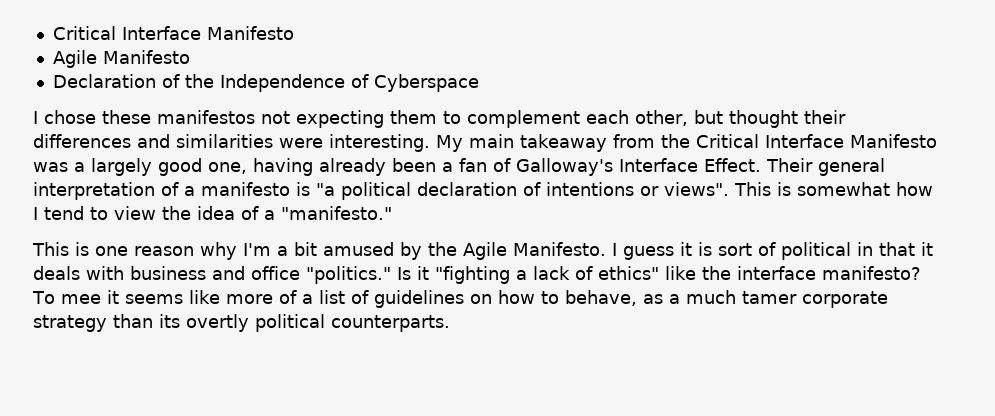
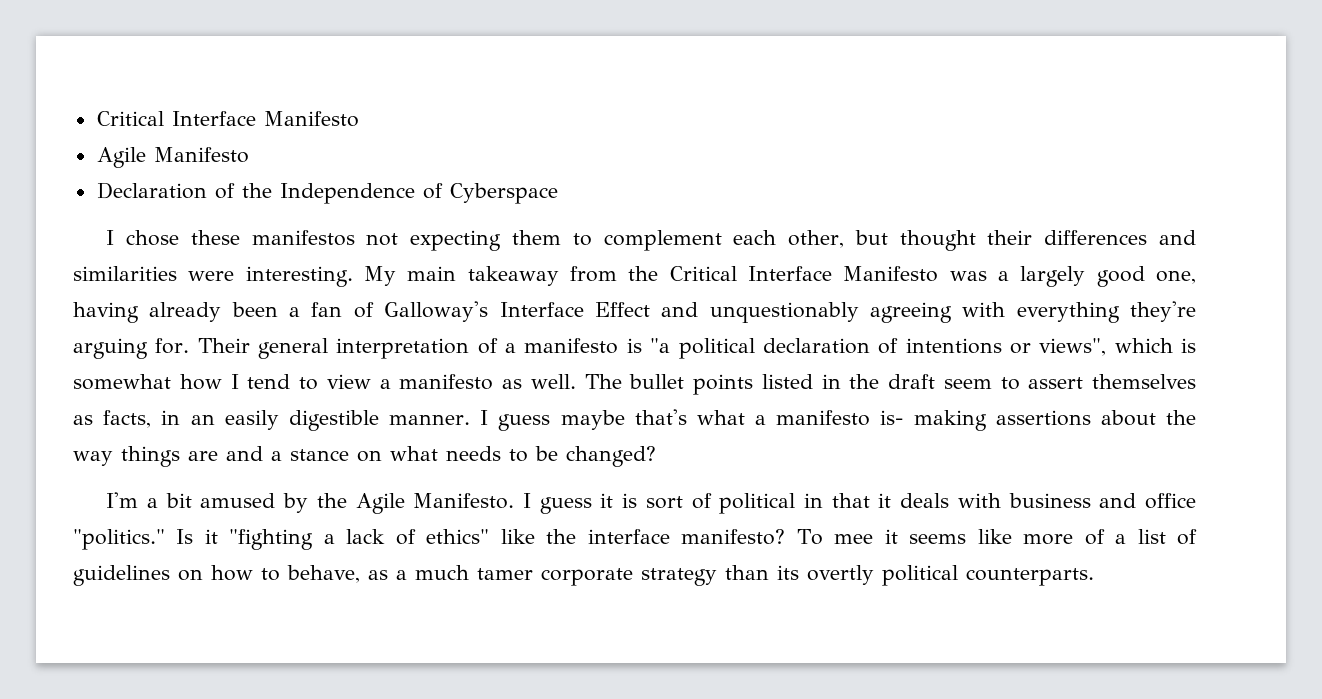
- My main takeaway from the Critical Interface Manifesto was a largely good one, having already been a fan of Galloway's Interface Effect.
+ My main takeaway from the Critical Interface Manifesto was a largely good one, having already been a fan of Galloway's Interface Effect and unquestionably agreeing with everything they're arguing for.
- Their general interpretation of a manifesto is "a political declaration of intentions or views". This is somewhat how I tend to view the idea of a "manifesto."
- This is one reason why I'm a bit amused by the Agile Manifesto.
+ Their general interpretation of a manifesto is "a political declaration of intentions or views", which is somewhat how I tend to view a manifesto as well. The bullet points listed in the draft seem to assert themselves as facts, in an easily digestible manner. I guess maybe that's what a manifesto is- making assertions about the way things are and a stance on what needs to be changed?
+ I'm a bit amused by the Agile Manifesto.

